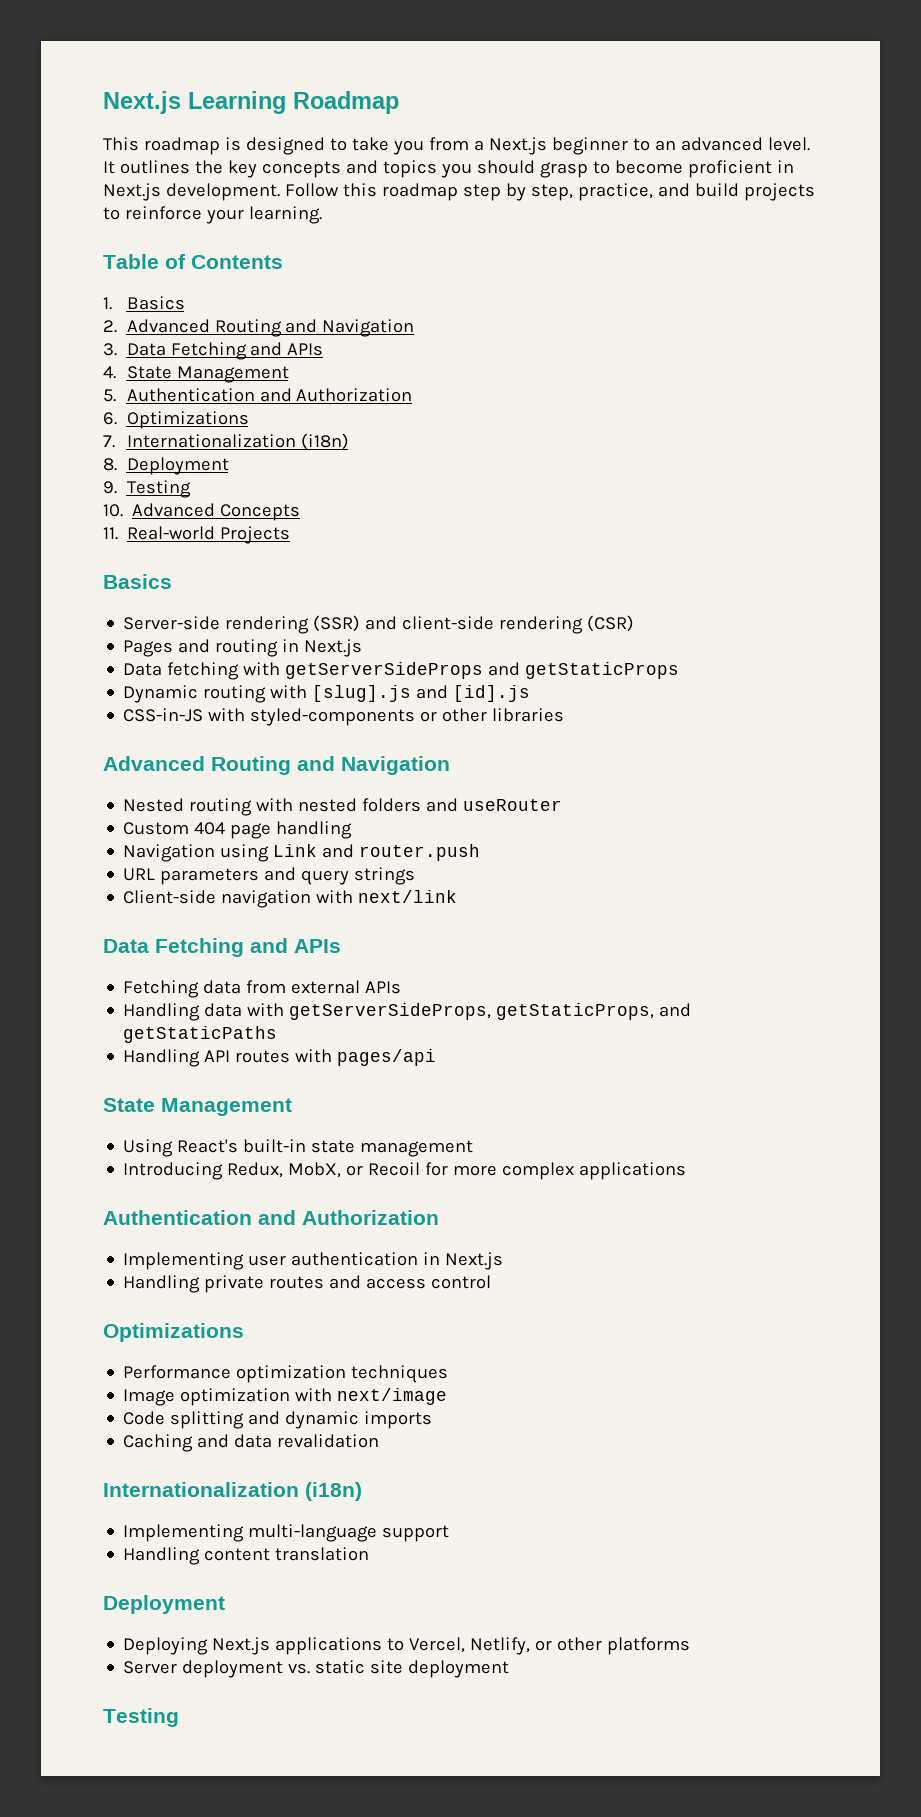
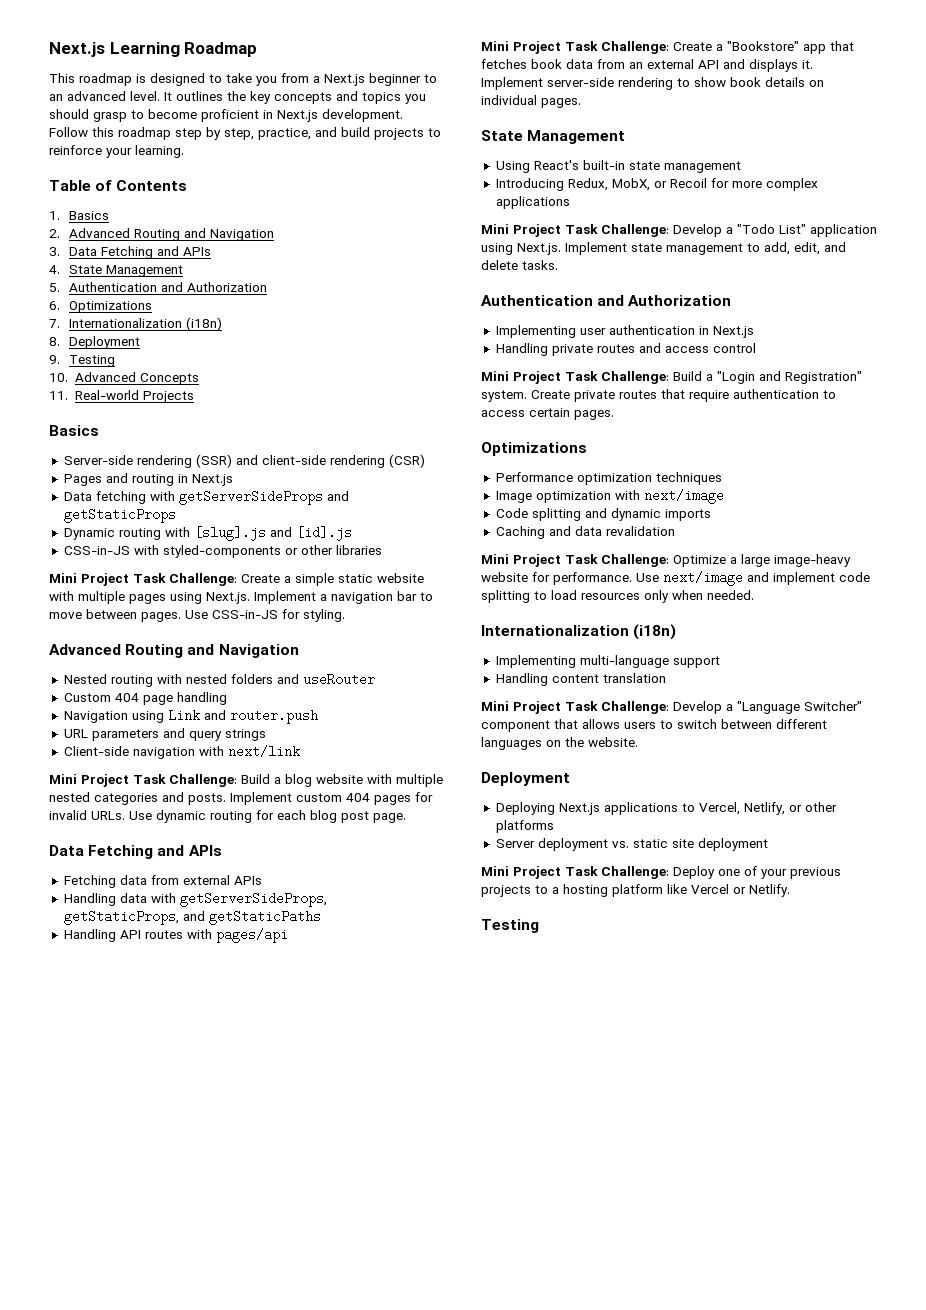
+ Mini Project Task Challenge: Create a simple static website with multiple pages using Next.js. Implement a navigation bar to move between pages. Use CSS-in-JS for styling.
+ Mini Project Task Challenge: Build a blog website with multiple nested categories and posts. Implement custom 404 pages for invalid URLs. Use dynamic routing for each blog post page.
+ Mini Project Task Challenge: Create a "Bookstore" app that fetches book data from an external API and displays it. Implement server-side rendering to show book details on individual pages.
+ Mini Project Task Challenge: Develop a "Todo List" application using Next.js. Implement state management to add, edit, and delete tasks.
+ Mini Project Task Challenge: Build a "Login and Registration" system. Create private routes that require authentication to access certain pages.
+ Mini Project Task Challenge: Optimize a large image-heavy website for performance. Use next/image and implement code splitting to load resources only when needed.
+ Mini Project Task Challenge: Develop a "Language Switcher" component that allows users to switch between different languages on the website.
+ Mini Project Task Challenge: Deploy one of your previous projects to a hosting platform like Vercel or Netlify.

